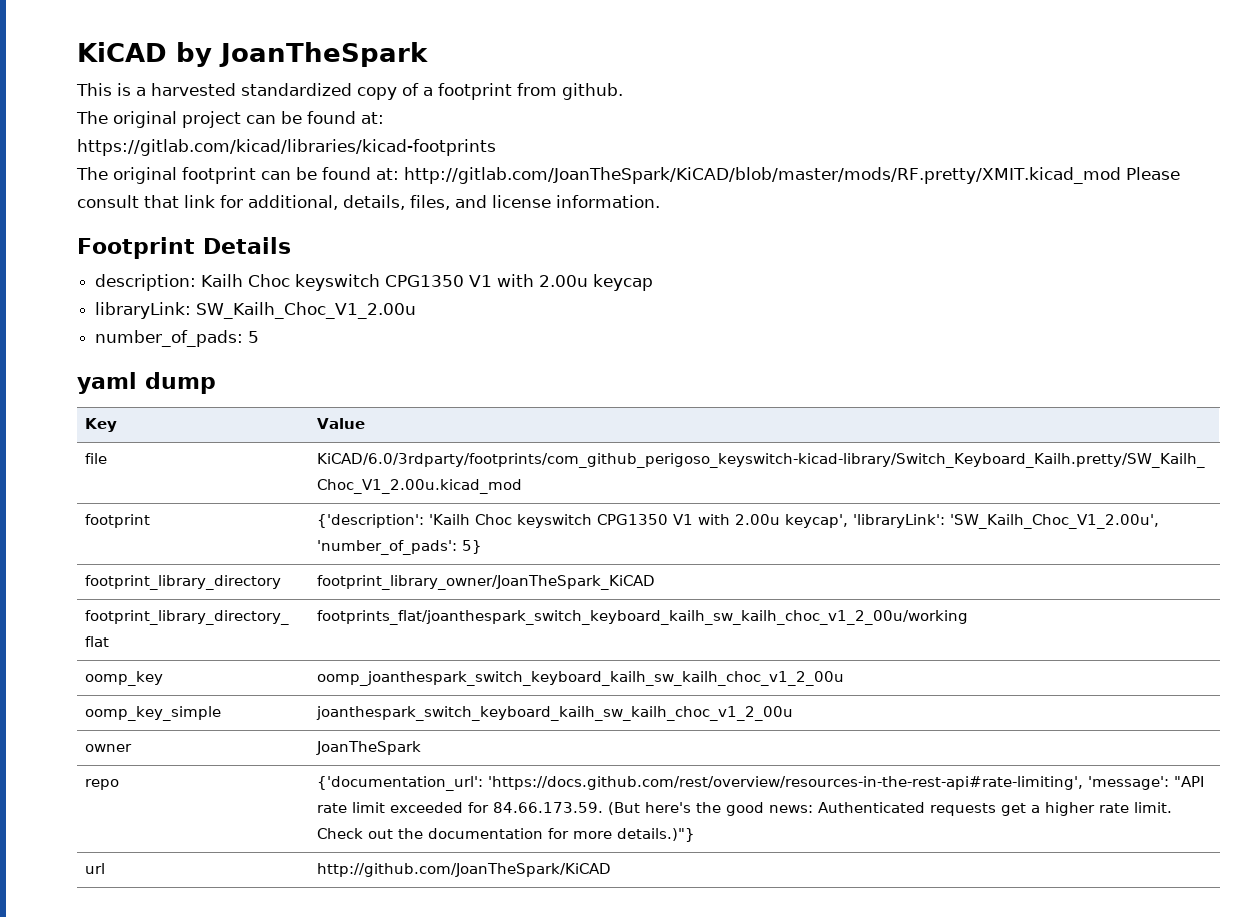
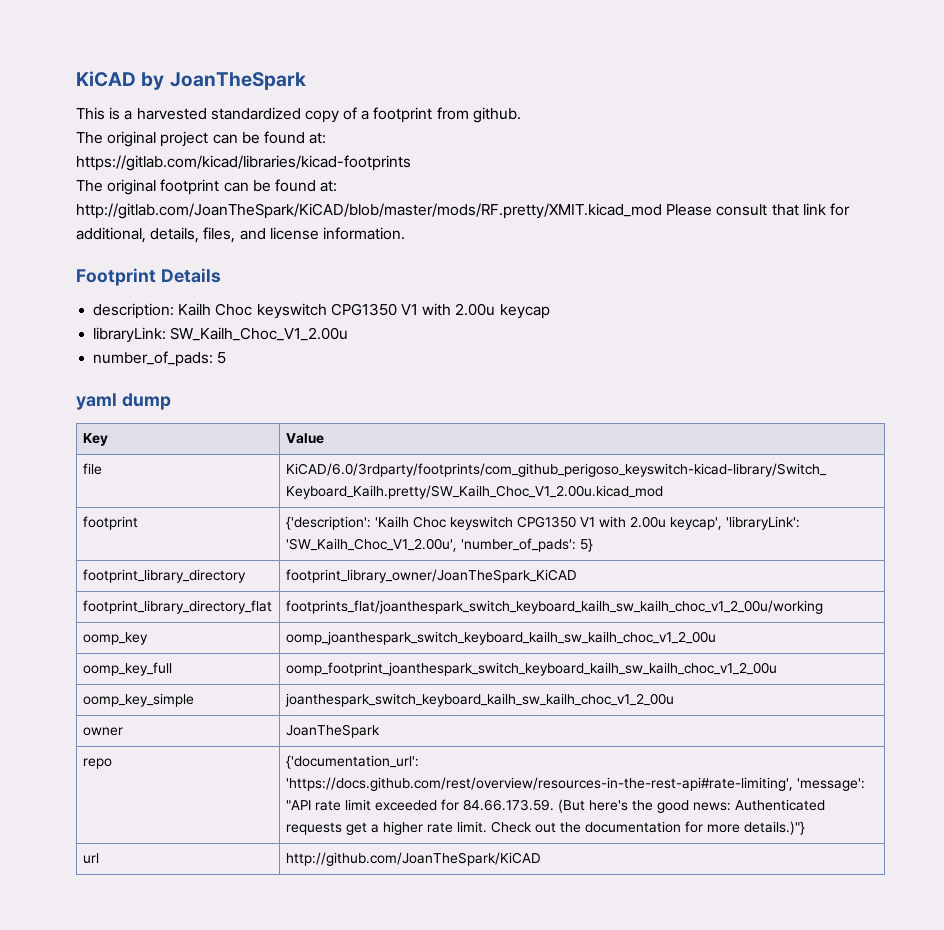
+ oomp_key_full | oomp_footprint_joanthespark_switch_keyboard_kailh_sw_kailh_choc_v1_2_00u

